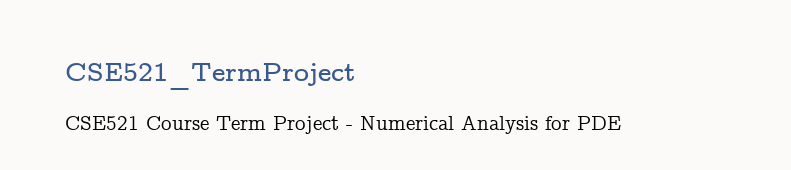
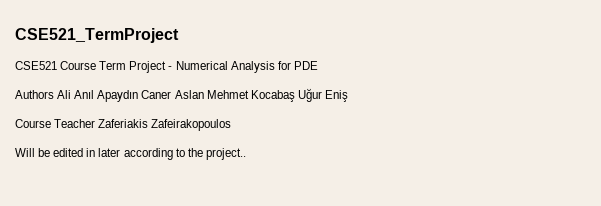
+ Authors Ali Anıl Apaydın Caner Aslan Mehmet Kocabaş Uğur Eniş
+ Course Teacher Zaferiakis Zafeirakopoulos
+ Will be edited in later according to the project..

